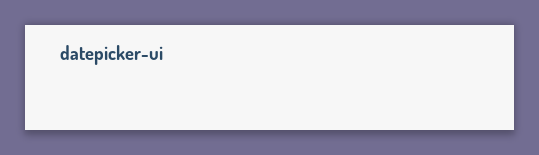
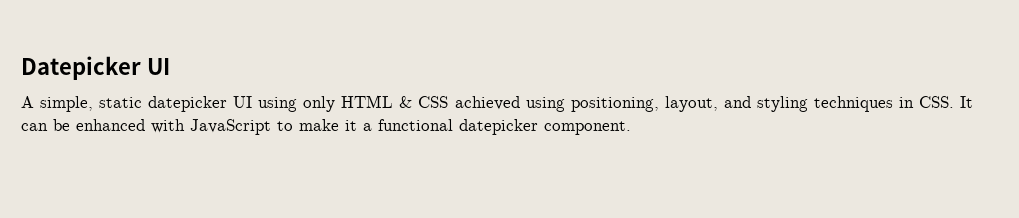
- datepicker-ui
+ Datepicker UI
+ A simple, static datepicker UI using only HTML & CSS achieved using positioning, layout, and styling techniques in CSS. It can be enhanced with JavaScript to make it a functional datepicker component.

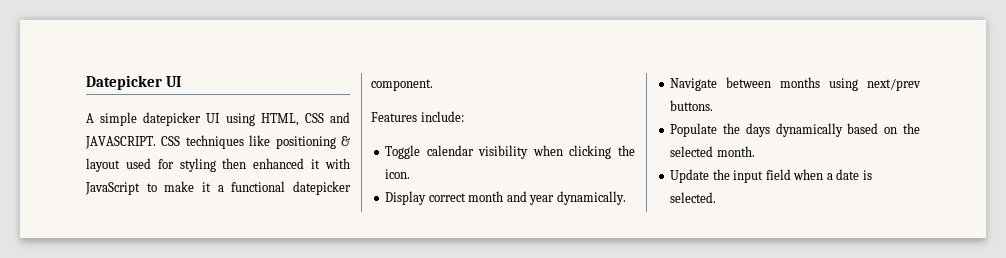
- A simple, static datepicker UI using only HTML & CSS achieved using positioning, layout, and styling techniques in CSS. It can be enhanced with JavaScript to make it a functional datepicker component.
+ A simple datepicker UI using HTML, CSS and JAVASCRIPT. CSS techniques like positioning & layout used for styling then enhanced it with JavaScript to make it a functional datepicker component.
+ Features include:
+ Toggle calendar visibility when clicking the icon.
+ Display correct month and year dynamically.
+ Navigate between months using next/prev buttons.
+ Populate the days dynamically based on the selected month.
+ Update the input field when a date is selected.

